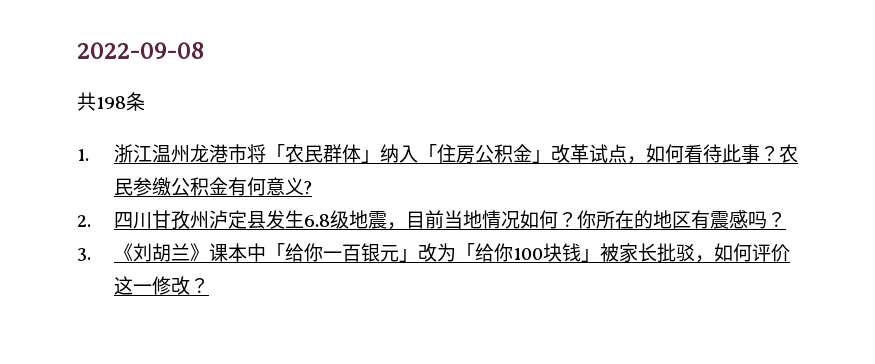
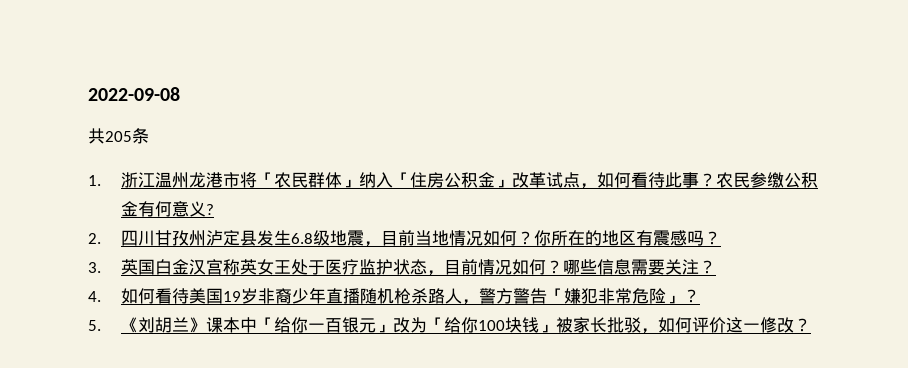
- 共198条
+ 共205条
- 3.《刘胡兰》课本中「给你一百银元」改为「给你100块钱」被家长批驳，如何评价这一修改？
+ 3.英国白金汉宫称英女王处于医疗监护状态，目前情况如何？哪些信息需要关注？
+ 4.如何看待美国19岁非裔少年直播随机枪杀路人，警方警告「嫌犯非常危险」？
+ 5.《刘胡兰》课本中「给你一百银元」改为「给你100块钱」被家长批驳，如何评价这一修改？

